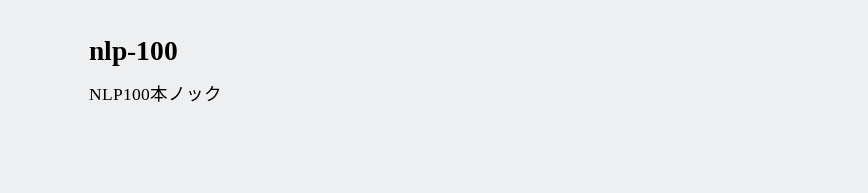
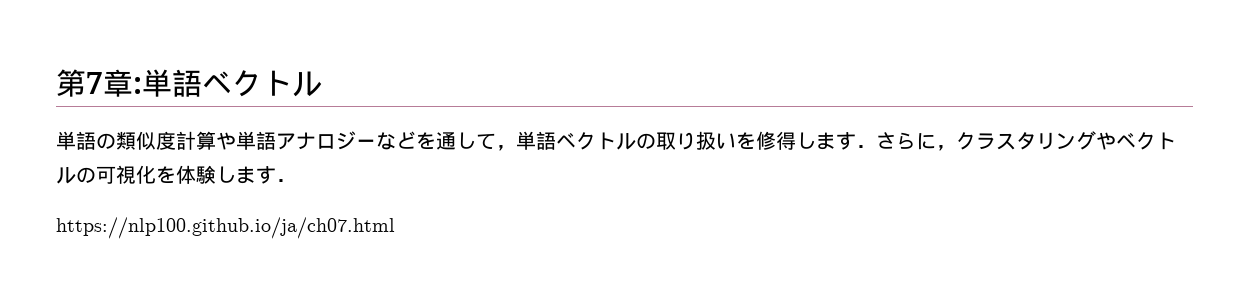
- nlp-100
- NLP100本ノック
+ 第7章:単語ベクトル
+ 単語の類似度計算や単語アナロジーなどを通して，単語ベクトルの取り扱いを修得します．さらに，クラスタリングやベクトルの可視化を体験します．
+ https://nlp100.github.io/ja/ch07.html

